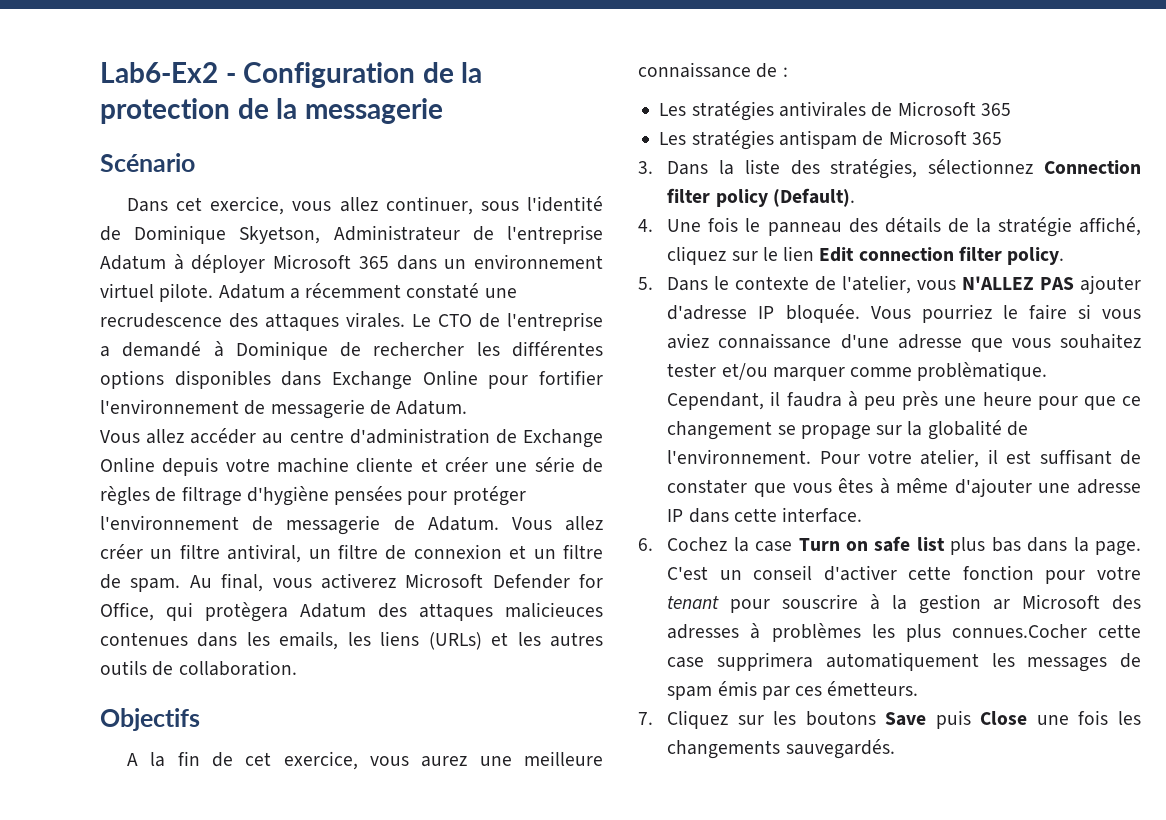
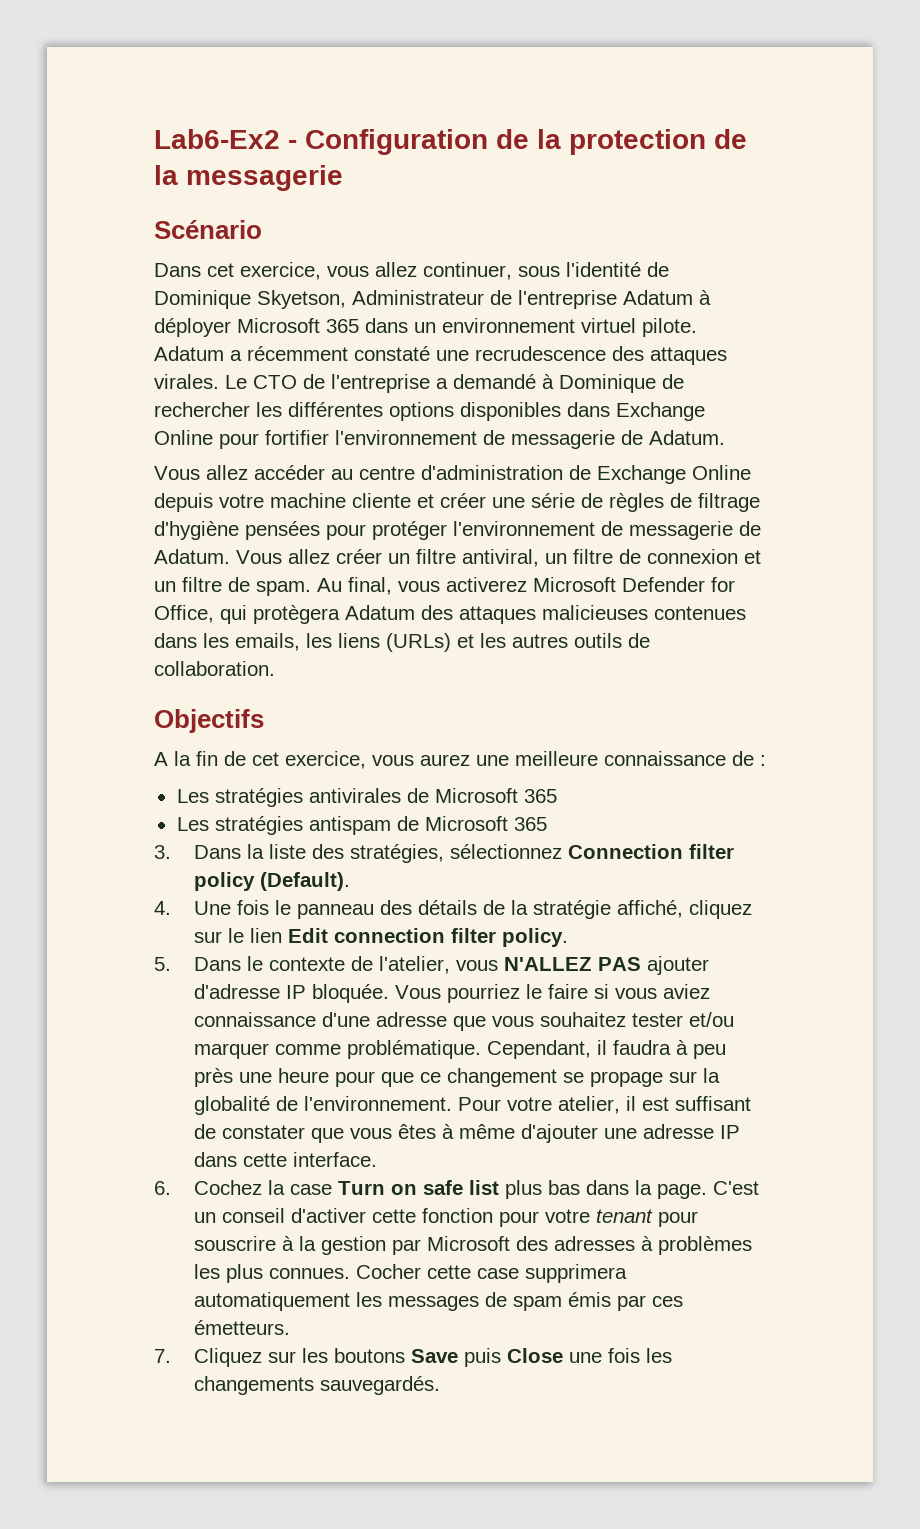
- Au final, vous activerez Microsoft Defender for Office, qui protègera Adatum des attaques malicieuces contenues dans les emails, les liens (URLs) et les autres outils de collaboration.
+ Au final, vous activerez Microsoft Defender for Office, qui protègera Adatum des attaques malicieuses contenues dans les emails, les liens (URLs) et les autres outils de collaboration.
- Vous pourriez le faire si vous aviez connaissance d'une adresse que vous souhaitez tester et/ou marquer comme problèmatique.
+ Vous pourriez le faire si vous aviez connaissance d'une adresse que vous souhaitez tester et/ou marquer comme problématique.
- C'est un conseil d'activer cette fonction pour votre tenant pour souscrire à la gestion ar Microsoft des adresses à problèmes les plus connues.Cocher cette case supprimera automatiquement les messages de spam émis par ces émetteurs.
+ C'est un conseil d'activer cette fonction pour votre tenant pour souscrire à la gestion par Microsoft des adresses à problèmes les plus connues. Cocher cette case supprimera automatiquement les messages de spam émis par ces émetteurs.

